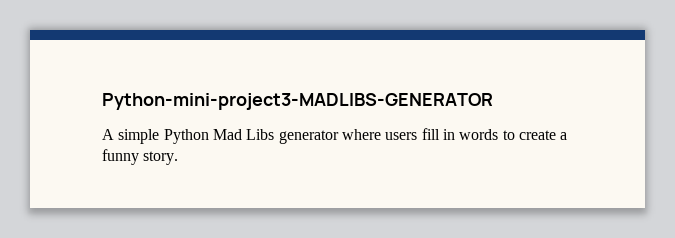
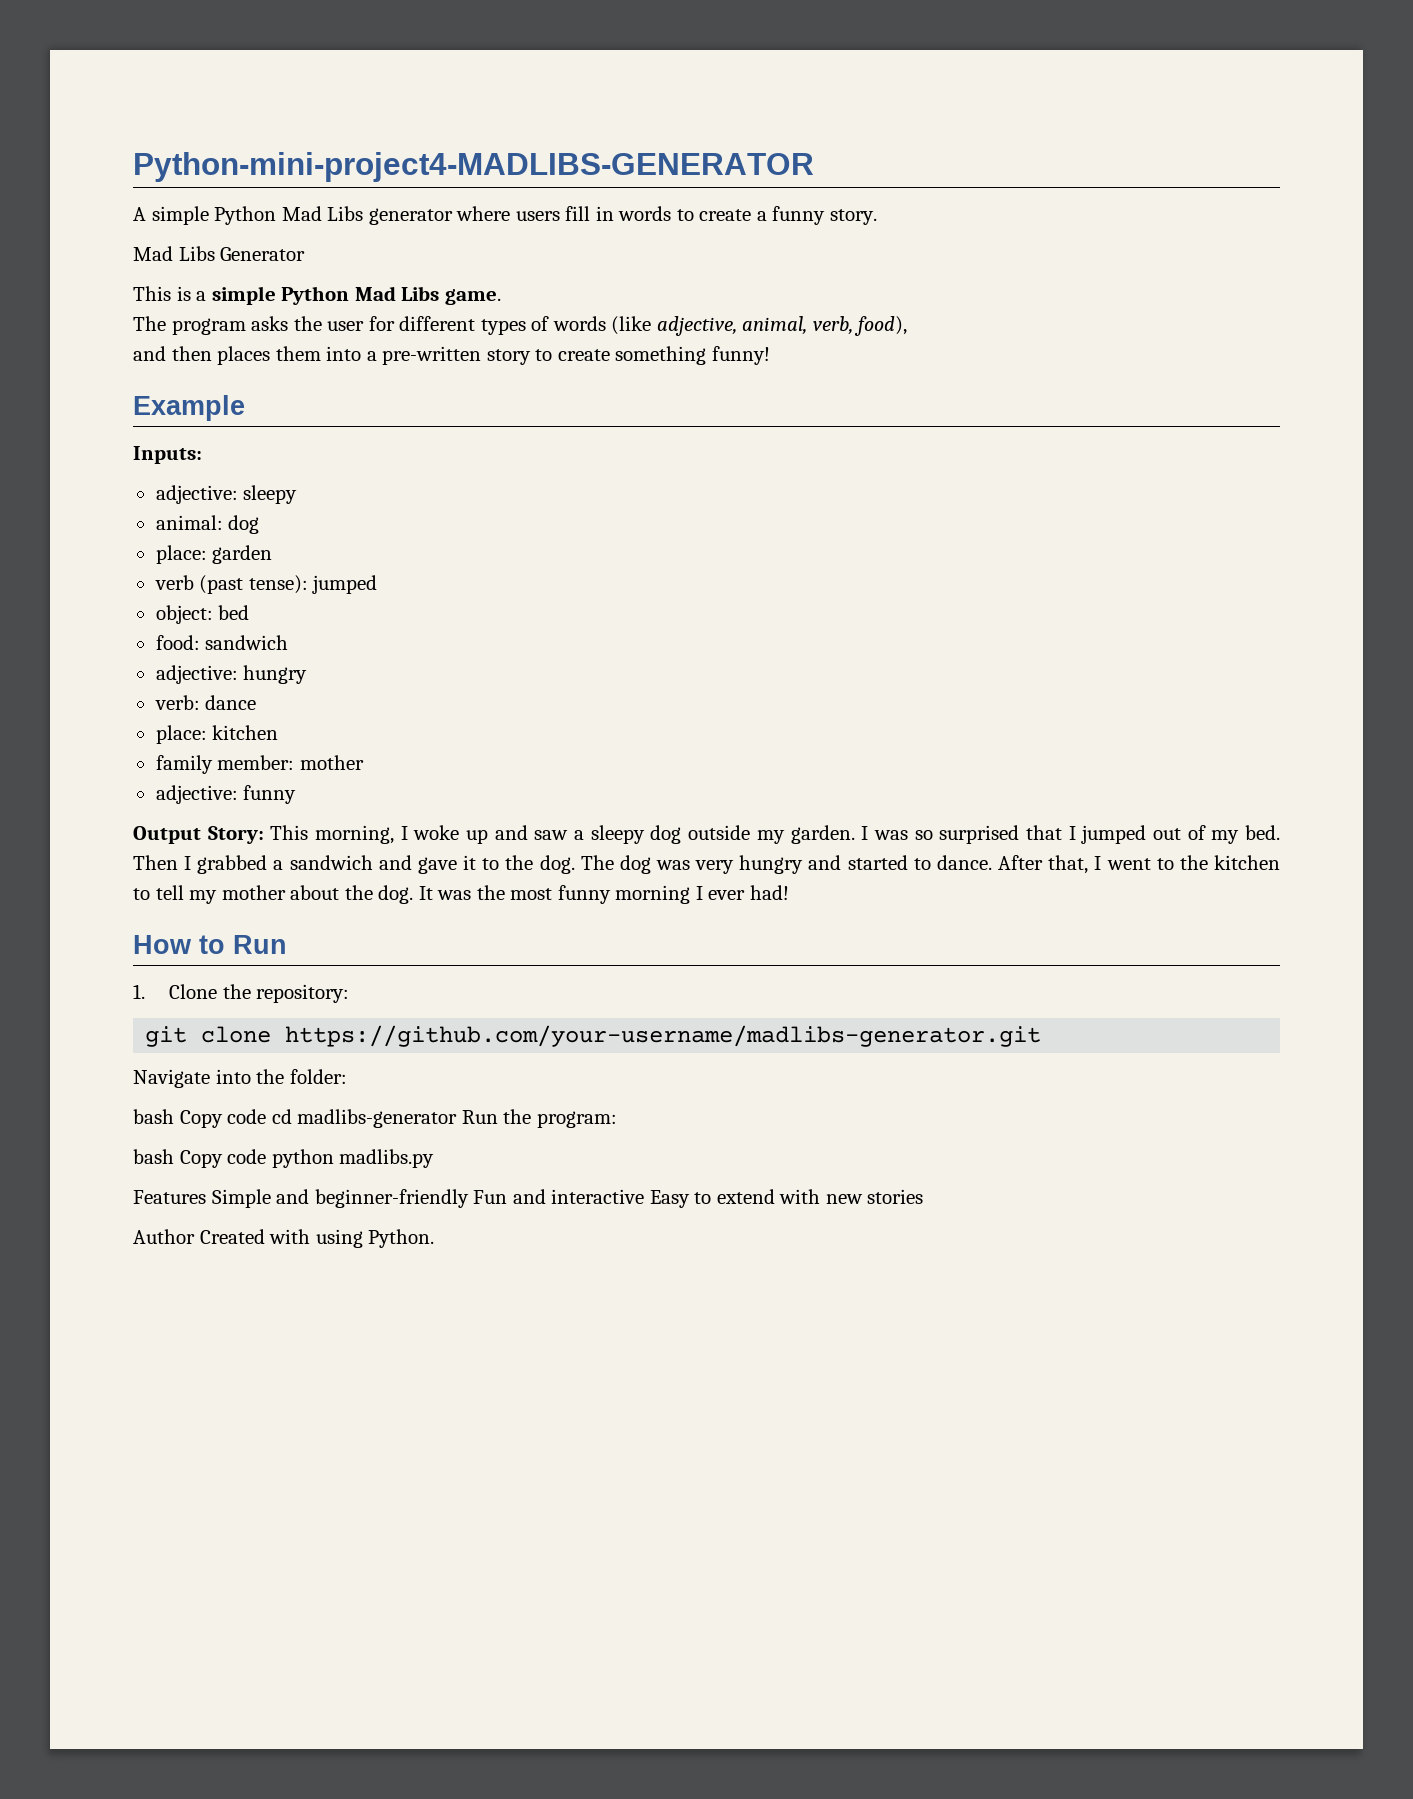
- Python-mini-project3-MADLIBS-GENERATOR
+ Python-mini-project4-MADLIBS-GENERATOR
+ Mad Libs Generator
+ This is a simple Python Mad Libs game.
+ The program asks the user for different types of words (like adjective, animal, verb, food),
+ and then places them into a pre-written story to create something funny!
+ Example
+ Inputs:
+ adjective: sleepy
+ animal: dog
+ place: garden
+ verb (past tense): jumped
+ object: bed
+ food: sandwich
+ adjective: hungry
+ verb: dance
+ place: kitchen
+ family member: mother
+ adjective: funny
+ Output Story: This morning, I woke up and saw a sleepy dog outside my garden. I was so surprised that I jumped out of my bed. Then I grabbed a sandwich and gave it to the dog. The dog was very hungry and started to dance. After that, I went to the kitchen to tell my mother about the dog. It was the most funny morning I ever had!
+ How to Run
+ 1. Clone the repository:
+ git clone https://github.com/your-username/madlibs-generator.git
+ Navigate into the folder:
+ bash Copy code cd madlibs-generator Run the program:
+ bash Copy code python madlibs.py
+ Features Simple and beginner-friendly Fun and interactive Easy to extend with new stories
+ Author Created with using Python.

